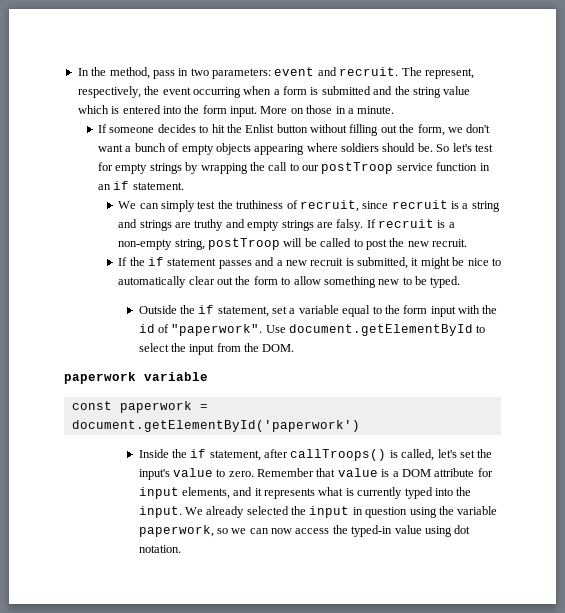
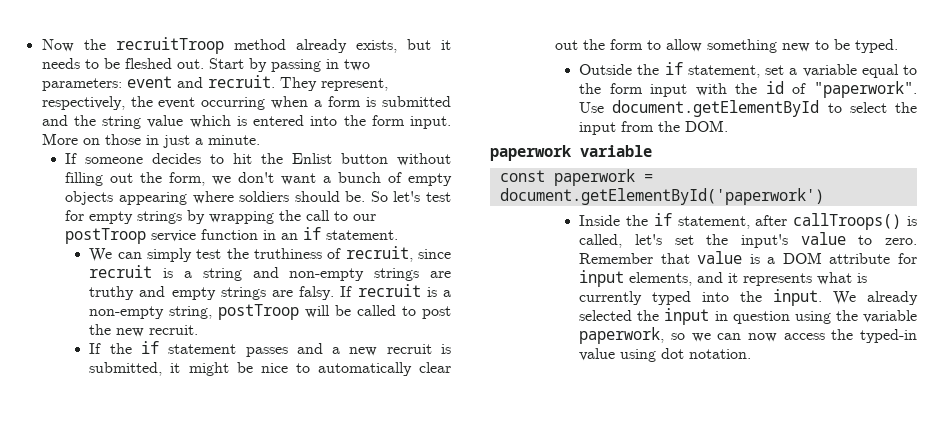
- In the method, pass in two parameters: event and recruit.
+ Now the recruitTroop method already exists, but it needs to be fleshed out. Start by passing in two parameters: event and recruit.
- The represent, respectively, the event occurring when a form is submitted and the string value which is entered into the form input.
+ They represent, respectively, the event occurring when a form is submitted and the string value which is entered into the form input.
- More on those in a minute.
+ More on those in just a minute.
- We can simply test the truthiness of recruit, since recruit is a string and strings are truthy and empty strings are falsy.
+ We can simply test the truthiness of recruit, since recruit is a string and non-empty strings are truthy and empty strings are falsy.

